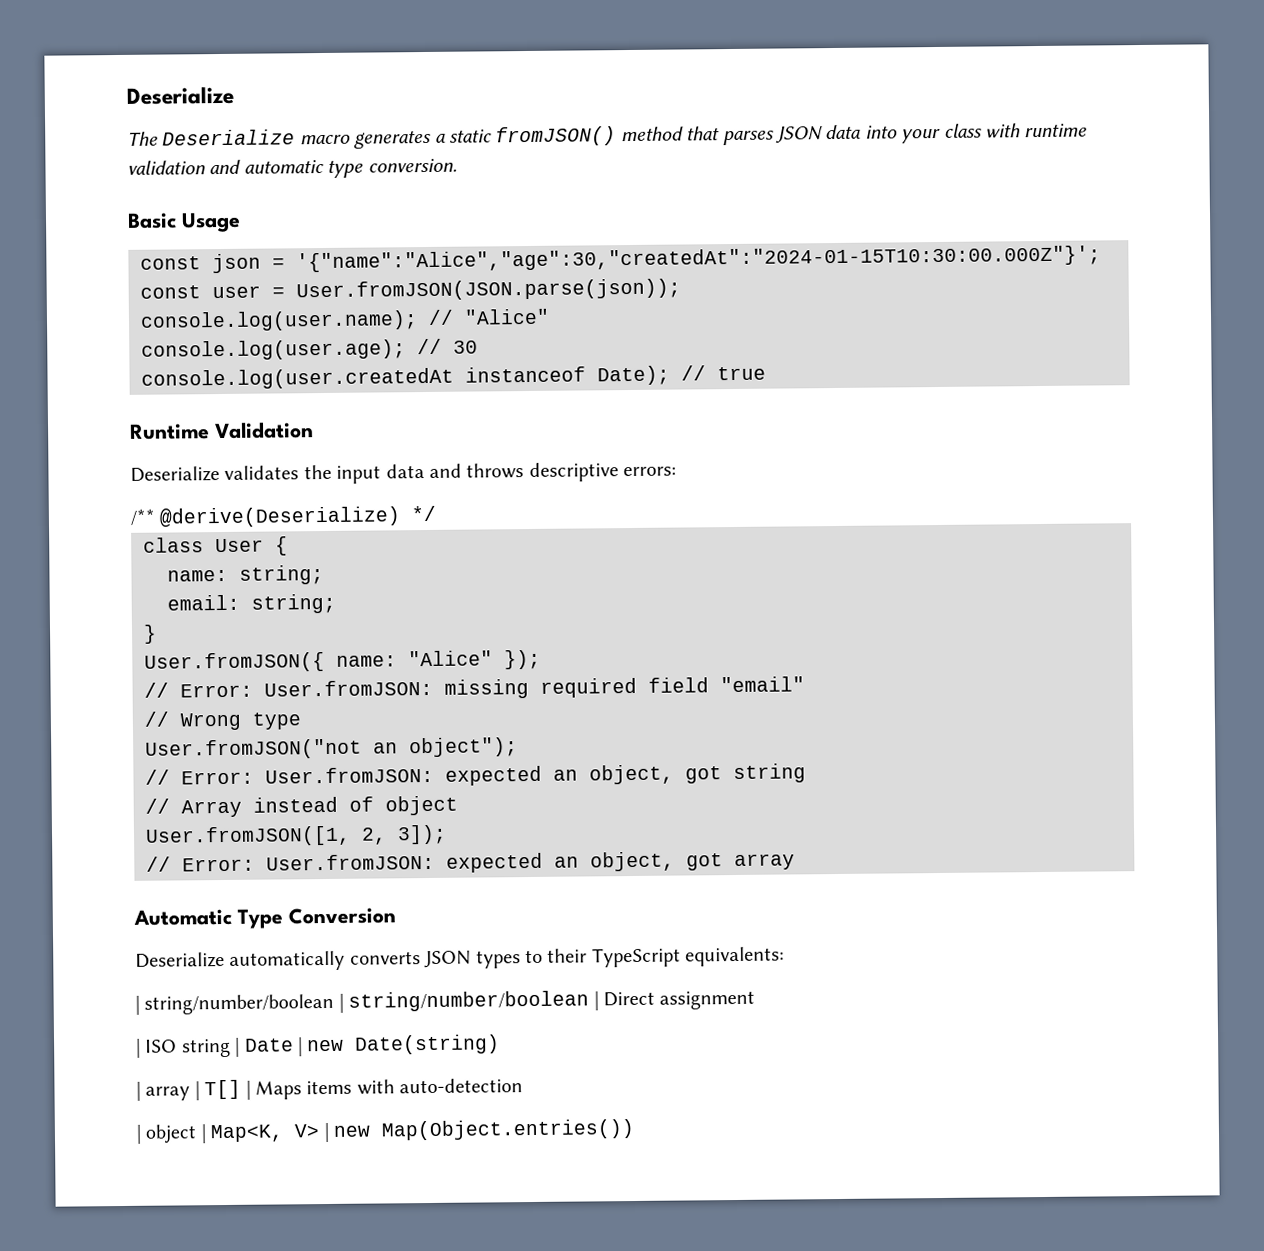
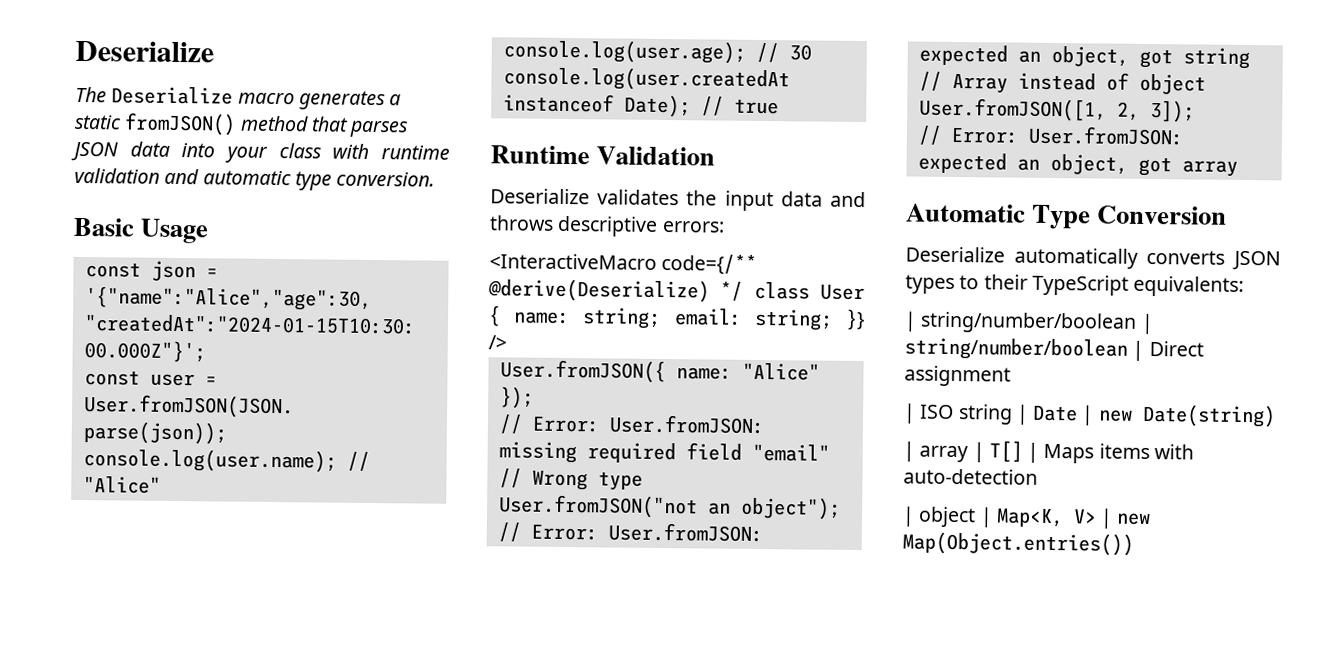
- /** @derive(Deserialize) */
- class User {
- name: string;
- email: string;
- }
+ <InteractiveMacro code={/** @derive(Deserialize) */ class User { name: string; email: string; }} />

